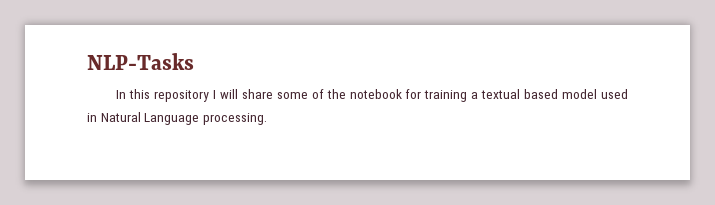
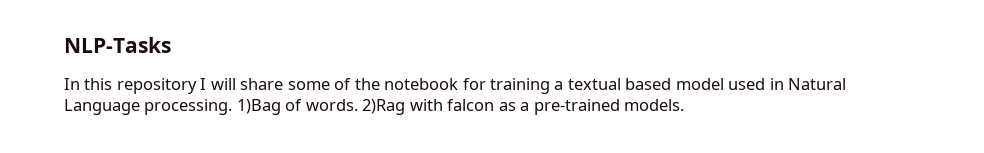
+ 1)Bag of words. 2)Rag with falcon as a pre-trained models.

